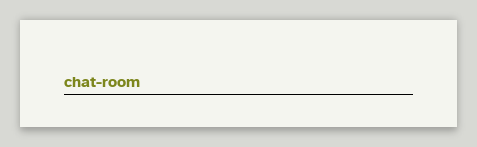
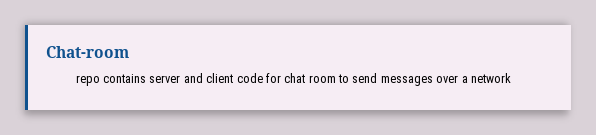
- chat-room
+ Chat-room
+ repo contains server and client code for chat room to send messages over a network

